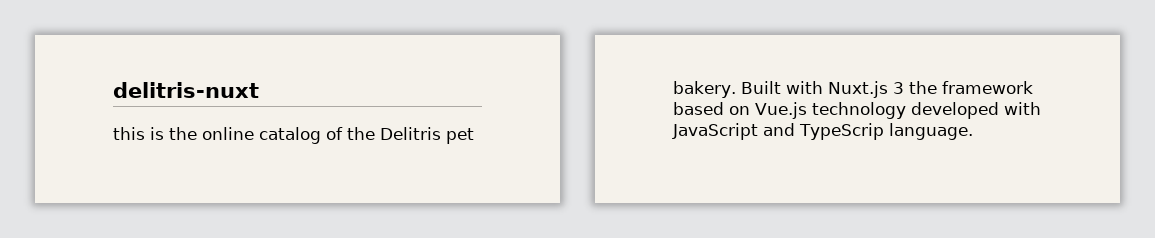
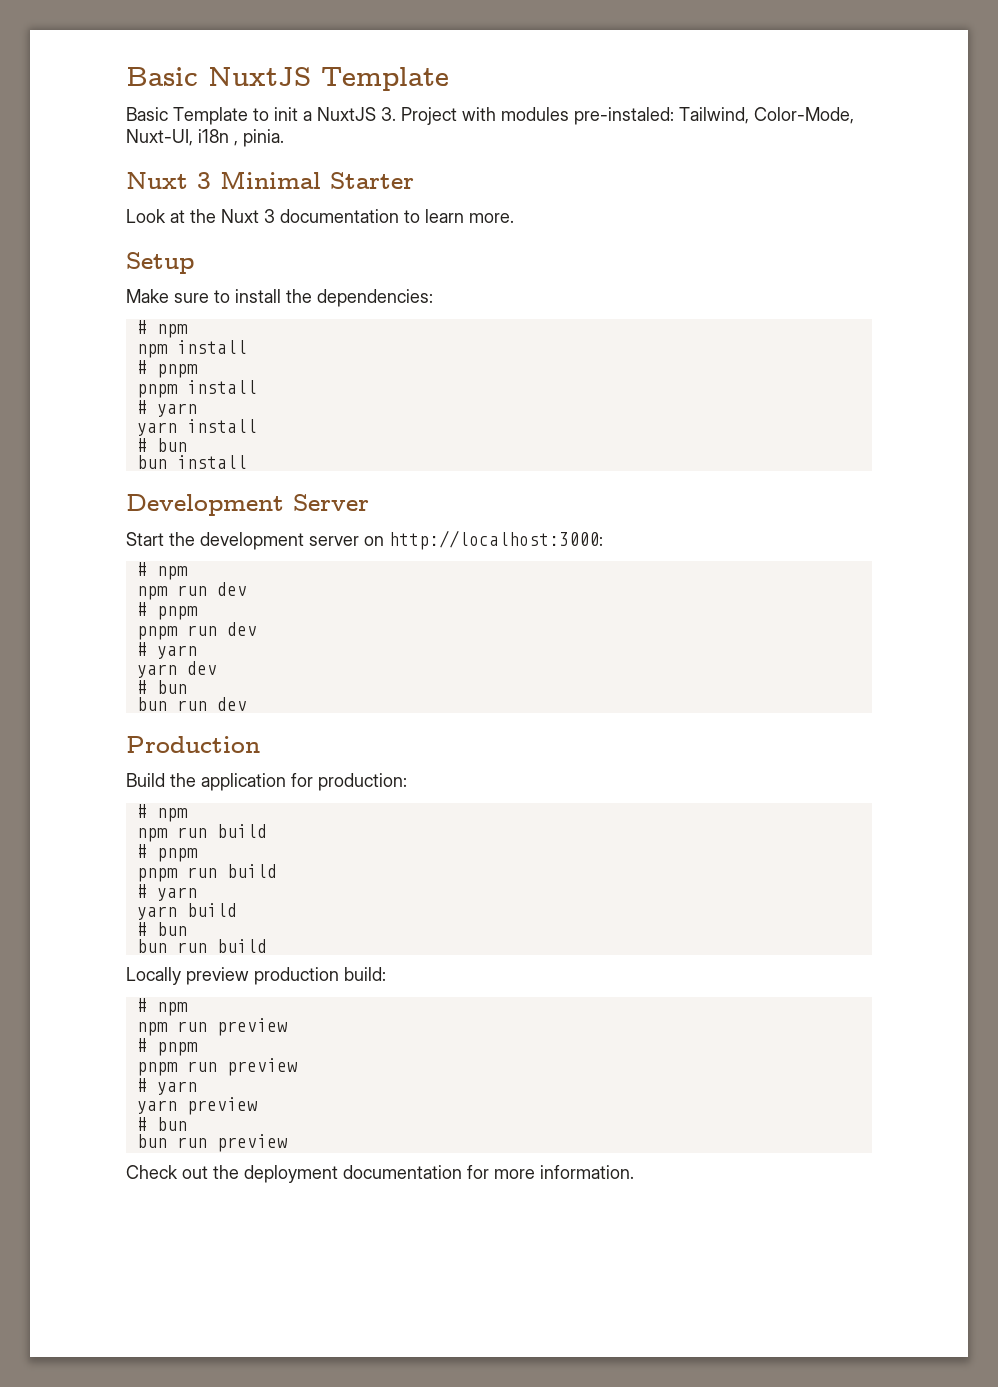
- delitris-nuxt
- this is the online catalog of the Delitris pet bakery. Built with Nuxt.js 3 the framework based on Vue.js technology developed with JavaScript and TypeScrip language.
+ Basic NuxtJS Template
+ Basic Template to init a NuxtJS 3. Project with modules pre-instaled: Tailwind, Color-Mode, Nuxt-UI, i18n , pinia.
+ Nuxt 3 Minimal Starter
+ Look at the Nuxt 3 documentation to learn more.
+ Setup
+ Make sure to install the dependencies:
+ # npm
+ npm install
+ # pnpm
+ pnpm install
+ # yarn
+ yarn install
+ # bun
+ bun install
+ Development Server
+ Start the development server on http://localhost:3000:
+ # npm
+ npm run dev
+ # pnpm
+ pnpm run dev
+ # yarn
+ yarn dev
+ # bun
+ bun run dev
+ Production
+ Build the application for production:
+ # npm
+ npm run build
+ # pnpm
+ pnpm run build
+ # yarn
+ yarn build
+ # bun
+ bun run build
+ Locally preview production build:
+ # npm
+ npm run preview
+ # pnpm
+ pnpm run preview
+ # yarn
+ yarn preview
+ # bun
+ bun run preview
+ Check out the deployment documentation for more information.

